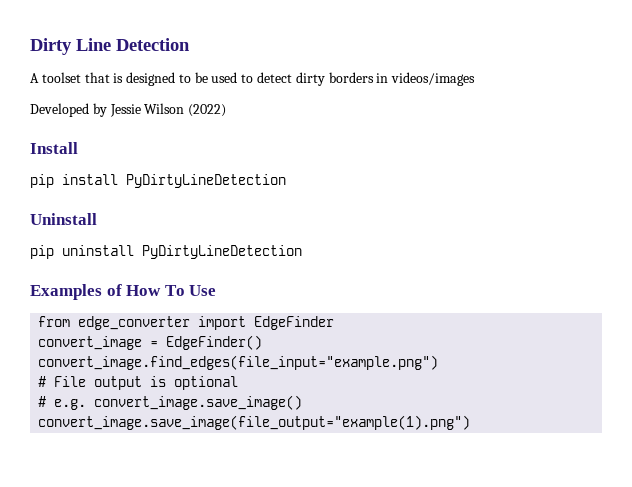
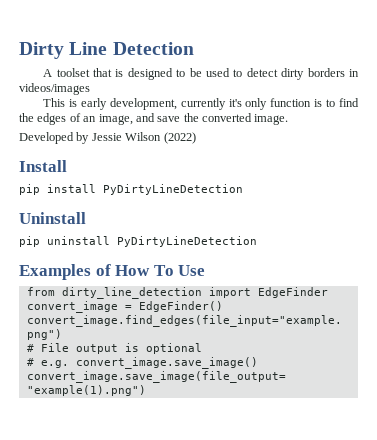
+ This is early development, currently it's only function is to find the edges of an image, and save the converted image.
- from edge_converter import EdgeFinder
+ from dirty_line_detection import EdgeFinder

